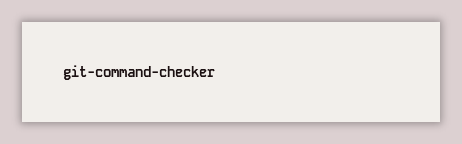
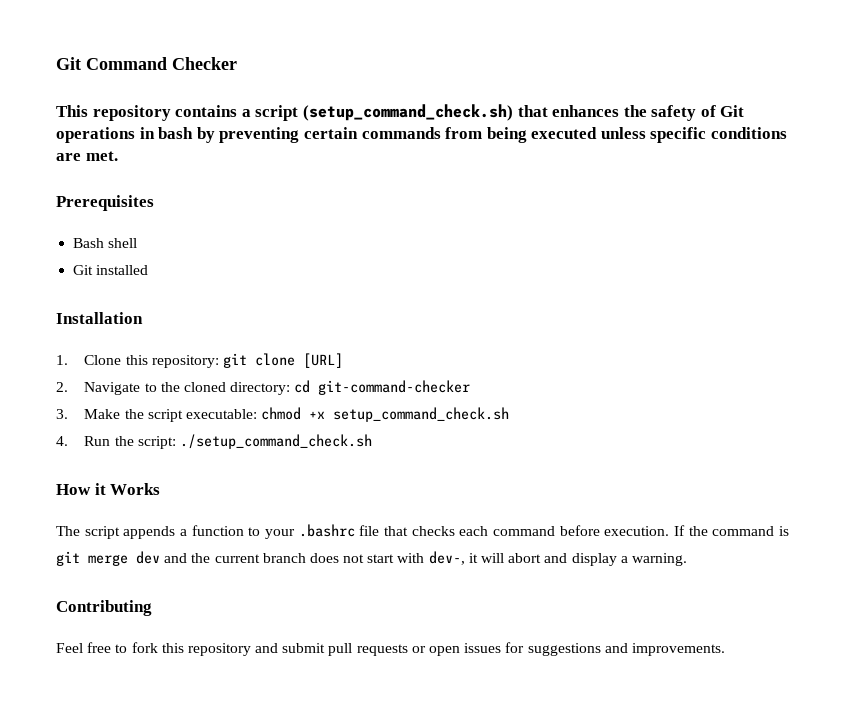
- git-command-checker
+ Git Command Checker
+ This repository contains a script (setup_command_check.sh) that enhances the safety of Git operations in bash by preventing certain commands from being executed unless specific conditions are met.
+ Prerequisites
+ Bash shell
+ Git installed
+ Installation
+ 1. Clone this repository: git clone [URL]
+ 2. Navigate to the cloned directory: cd git-command-checker
+ 3. Make the script executable: chmod +x setup_command_check.sh
+ 4. Run the script: ./setup_command_check.sh
+ How it Works
+ The script appends a function to your .bashrc file that checks each command before execution. If the command is git merge dev and the current branch does not start with dev-, it will abort and display a warning.
+ Contributing
+ Feel free to fork this repository and submit pull requests or open issues for suggestions and improvements.

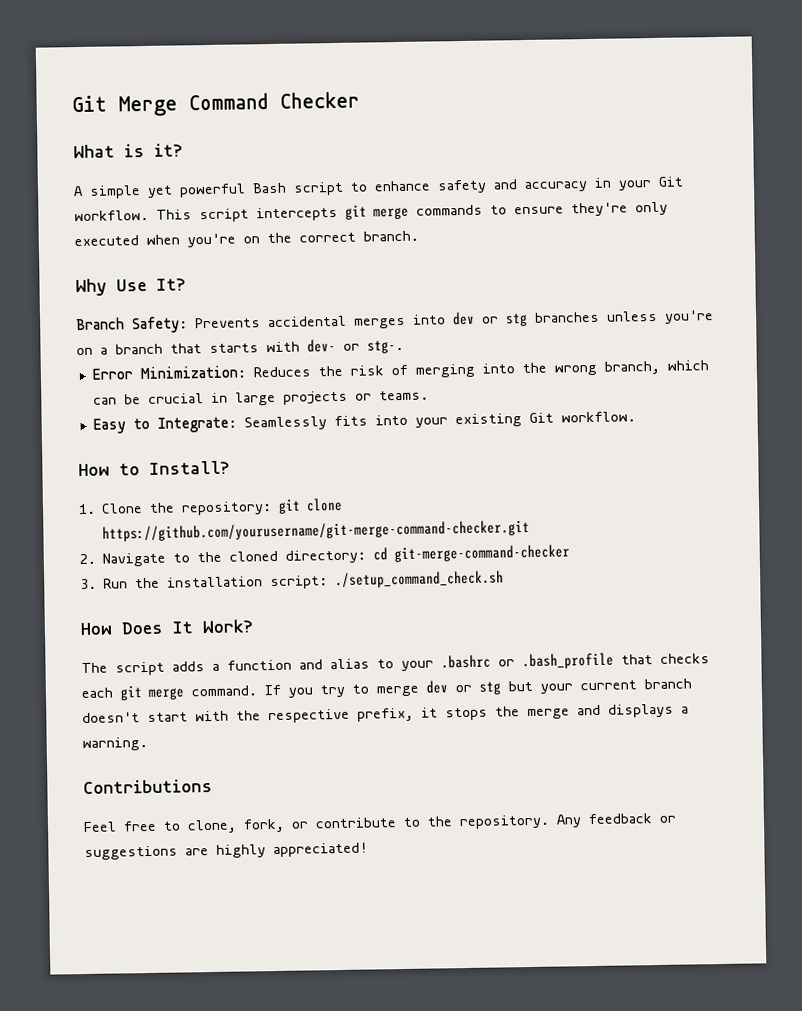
- Git Command Checker
+ Git Merge Command Checker
- This repository contains a script (setup_command_check.sh) that enhances the safety of Git operations in bash by preventing certain commands from being executed unless specific conditions are met.
- Prerequisites
- Bash shell
- Git installed
- Installation
+ What is it?
+ A simple yet powerful Bash script to enhance safety and accuracy in your Git workflow. This script intercepts git merge commands to ensure they're only executed when you're on the correct branch.
+ Why Use It?
+ Branch Safety: Prevents accidental merges into dev or stg branches unless you're on a branch that starts with dev- or stg-.
+ Error Minimization: Reduces the risk of merging into the wrong branch, which can be crucial in large projects or teams.
+ Easy to Integrate: Seamlessly fits into your existing Git workflow.
+ How to Install?
- 1. Clone this repository: git clone [URL]
+ 1. Clone the repository: git clone https://github.com/yourusername/git-merge-command-checker.git
- 2. Navigate to the cloned directory: cd git-command-checker
- 3. Make the script executable: chmod +x setup_command_check.sh
- 4. Run the script: ./setup_command_check.sh
+ 2. Navigate to the cloned directory: cd git-merge-command-checker
+ 3. Run the installation script: ./setup_command_check.sh
- How it Works
+ How Does It Work?
- The script appends a function to your .bashrc file that checks each command before execution. If the command is git merge dev and the current branch does not start with dev-, it will abort and display a warning.
+ The script adds a function and alias to your .bashrc or .bash_profile that checks each git merge command. If you try to merge dev or stg but your current branch doesn't start with the respective prefix, it stops the merge and displays a warning.
- Contributing
+ Contributions
- Feel free to fork this repository and submit pull requests or open issues for suggestions and improvements.
+ Feel free to clone, fork, or contribute to the repository. Any feedback or suggestions are highly appreciated!

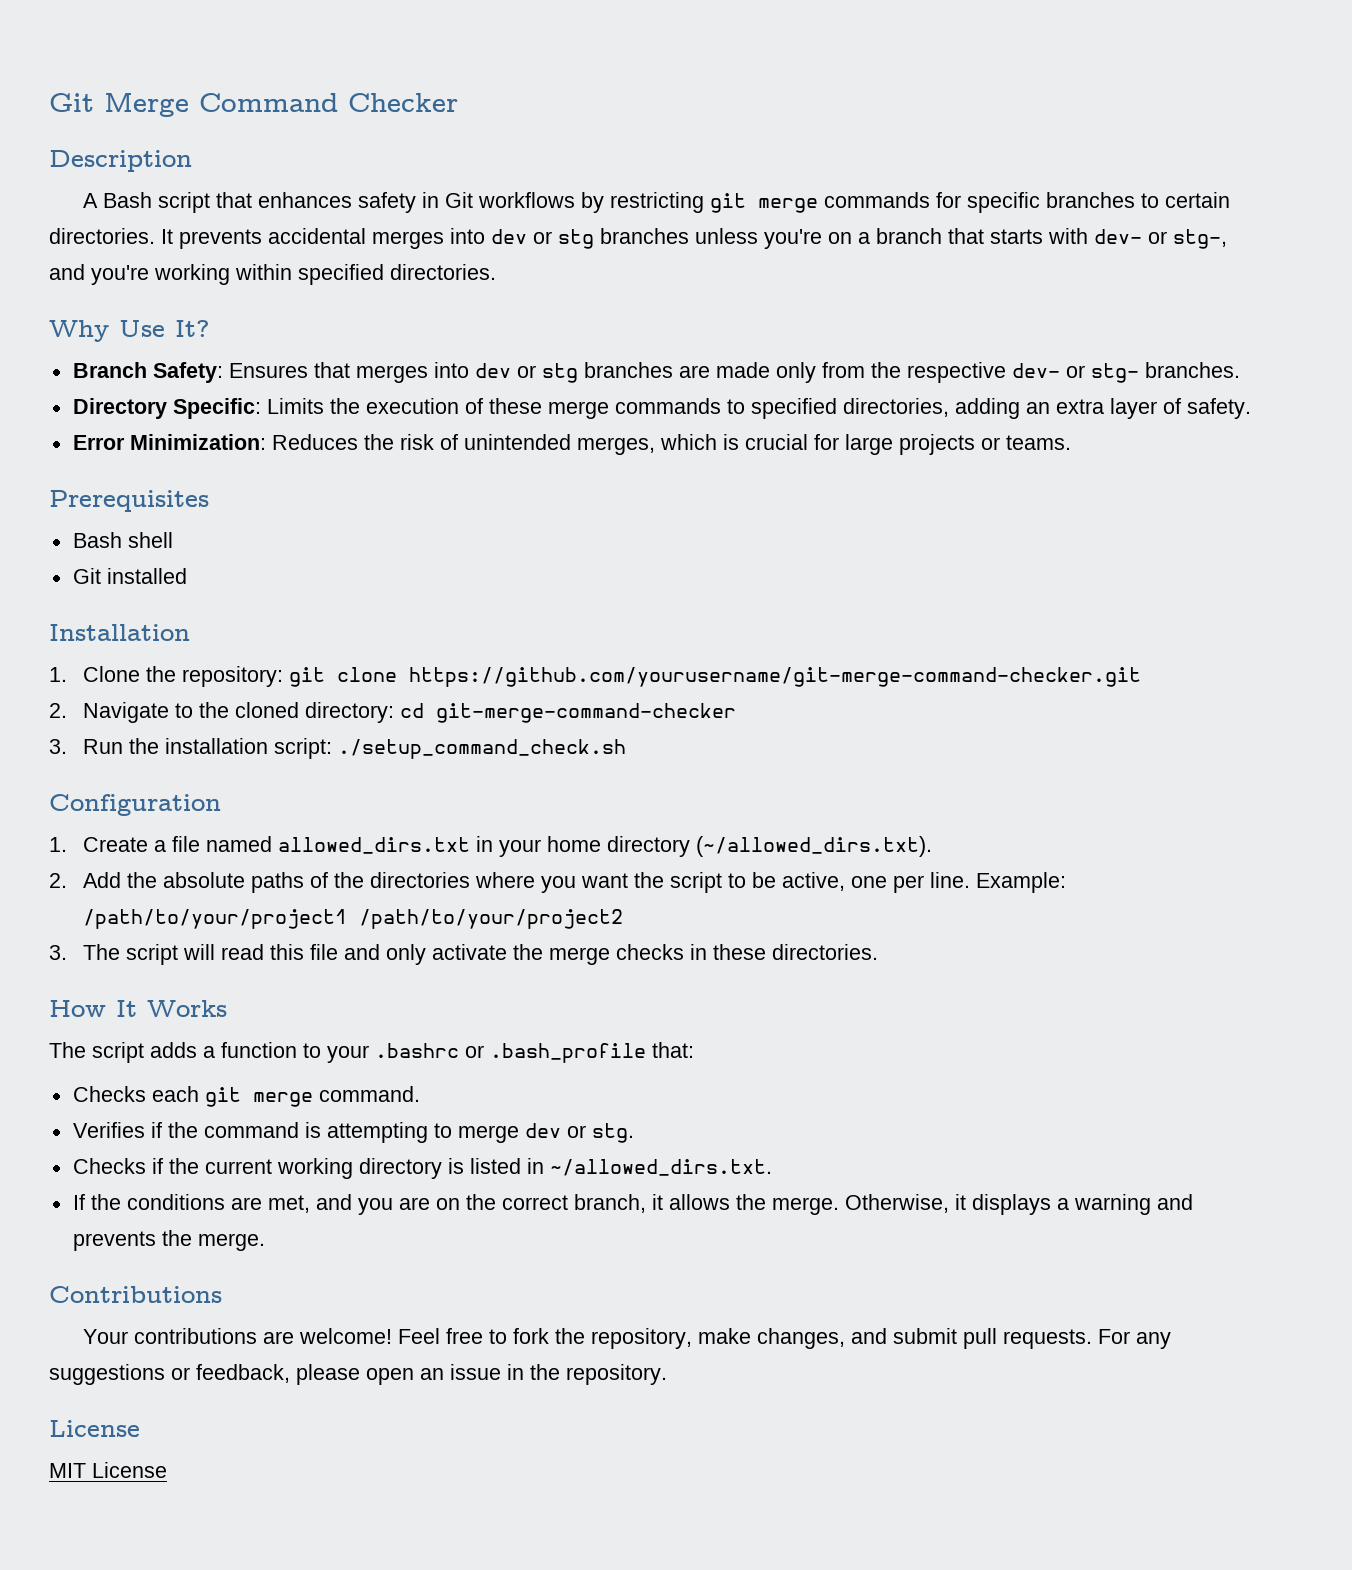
- What is it?
- A simple yet powerful Bash script to enhance safety and accuracy in your Git workflow. This script intercepts git merge commands to ensure they're only executed when you're on the correct branch.
+ Description
+ A Bash script that enhances safety in Git workflows by restricting git merge commands for specific branches to certain directories. It prevents accidental merges into dev or stg branches unless you're on a branch that starts with dev- or stg-, and you're working within specified directories.
  Why Use It?
- Branch Safety: Prevents accidental merges into dev or stg branches unless you're on a branch that starts with dev- or stg-.
+ Branch Safety: Ensures that merges into dev or stg branches are made only from the respective dev- or stg- branches.
+ Directory Specific: Limits the execution of these merge commands to specified directories, adding an extra layer of safety.
- Error Minimization: Reduces the risk of merging into the wrong branch, which can be crucial in large projects or teams.
- Easy to Integrate: Seamlessly fits into your existing Git workflow.
- How to Install?
+ Error Minimization: Reduces the risk of unintended merges, which is crucial for large projects or teams.
+ Prerequisites
+ Bash shell
+ Git installed
+ Installation
- How Does It Work?
+ Configuration
+ 1. Create a file named allowed_dirs.txt in your home directory (~/allowed_dirs.txt).
+ 2. Add the absolute paths of the directories where you want the script to be active, one per line. Example: /path/to/your/project1 /path/to/your/project2
+ 3. The script will read this file and only activate the merge checks in these directories.
+ How It Works
- The script adds a function and alias to your .bashrc or .bash_profile that checks each git merge command. If you try to merge dev or stg but your current branch doesn't start with the respective prefix, it stops the merge and displays a warning.
+ The script adds a function to your .bashrc or .bash_profile that:
+ Checks each git merge command.
+ Verifies if the command is attempting to merge dev or stg.
+ Checks if the current working directory is listed in ~/allowed_dirs.txt.
+ If the conditions are met, and you are on the correct branch, it allows the merge. Otherwise, it displays a warning and prevents the merge.
  Contributions
- Feel free to clone, fork, or contribute to the repository. Any feedback or suggestions are highly appreciated!
+ Your contributions are welcome! Feel free to fork the repository, make changes, and submit pull requests. For any suggestions or feedback, please open an issue in the repository.
+ License
+ MIT License

